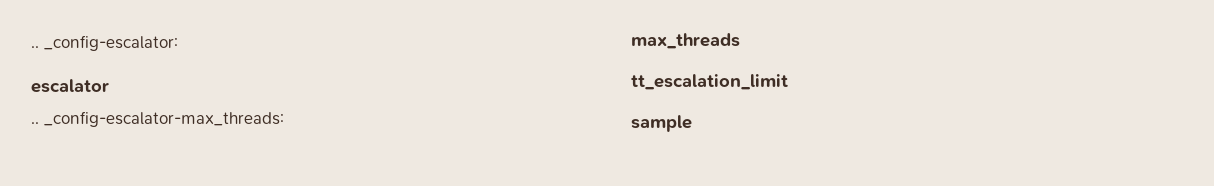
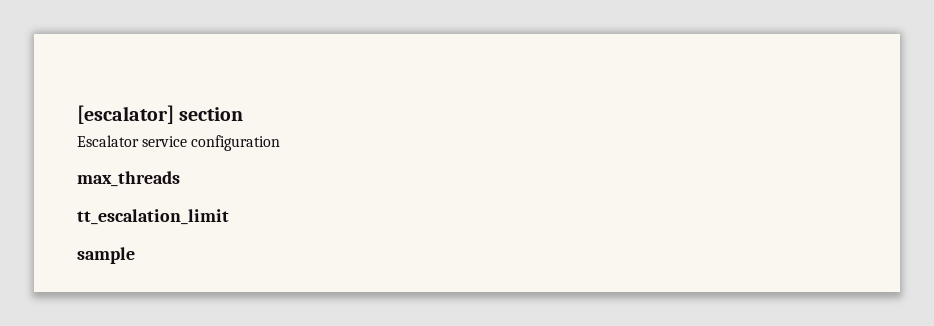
- .. _config-escalator:
- escalator
- .. _config-escalator-max_threads:
+ [escalator] section
+ Escalator service configuration

